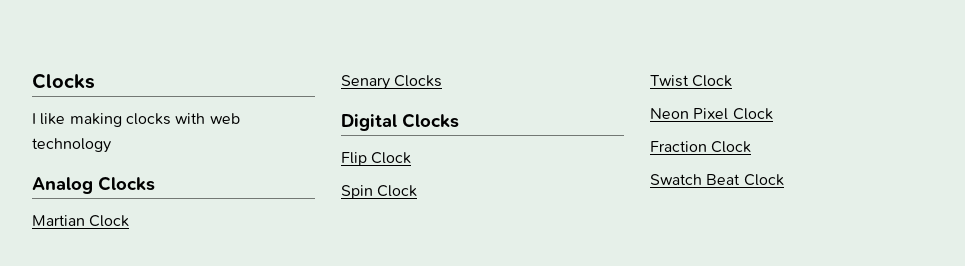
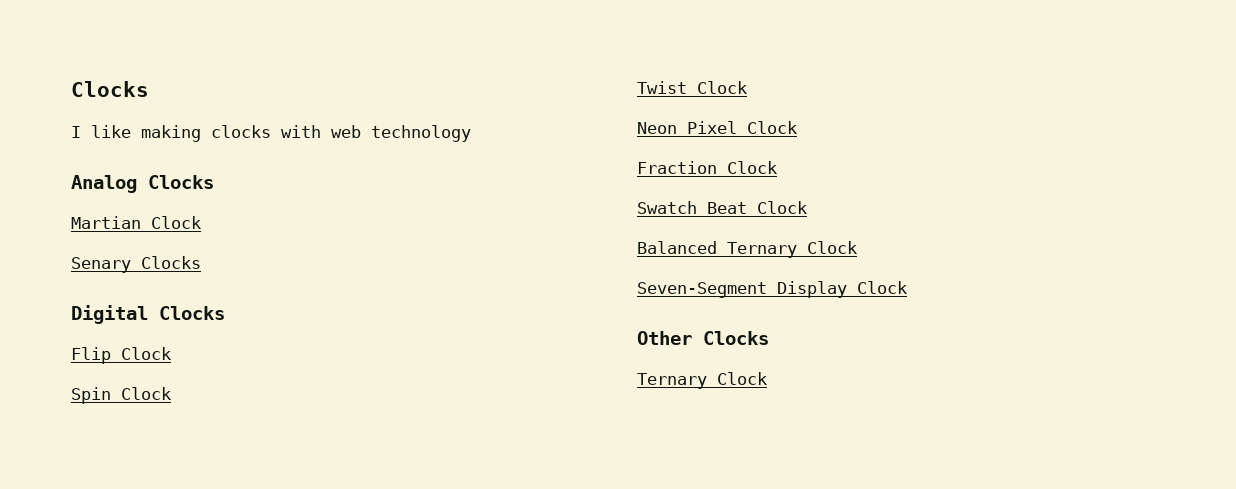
+ Balanced Ternary Clock
+ Seven-Segment Display Clock
+ Other Clocks
+ Ternary Clock

